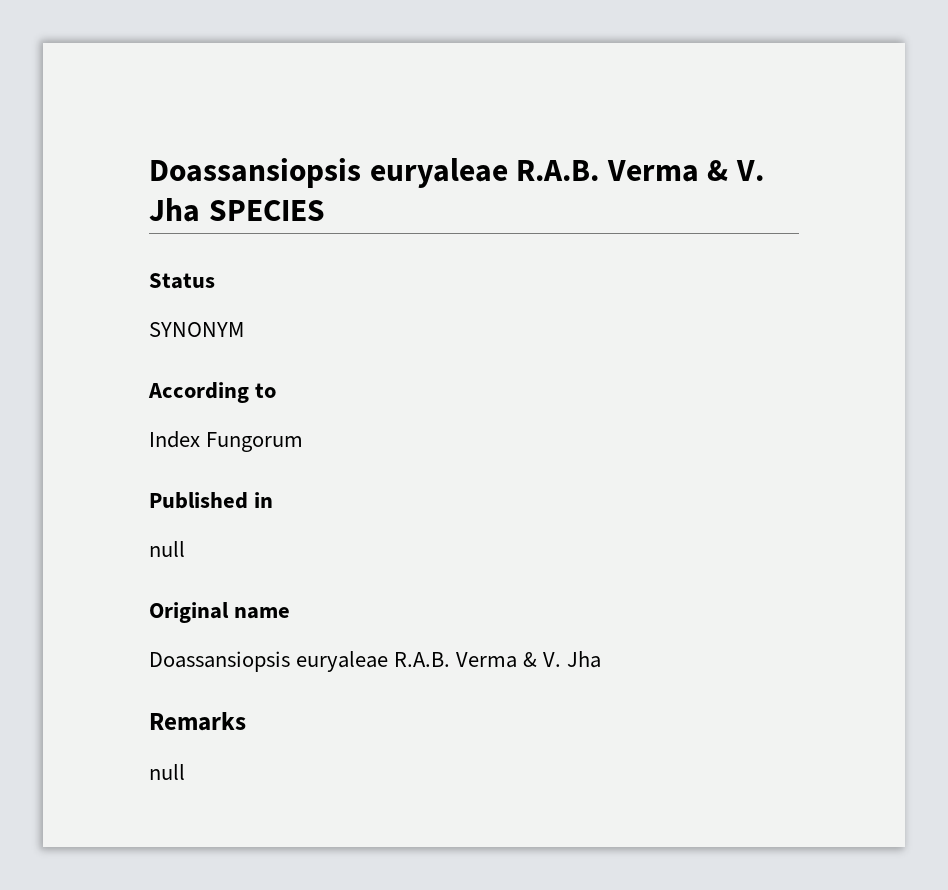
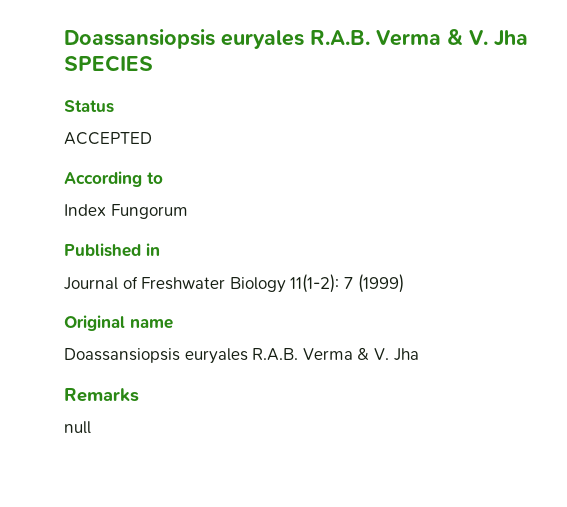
- Doassansiopsis euryaleae R.A.B. Verma & V. Jha SPECIES
+ Doassansiopsis euryales R.A.B. Verma & V. Jha SPECIES
- SYNONYM
+ ACCEPTED
  Published in
- null
+ Journal of Freshwater Biology 11(1-2): 7 (1999)
  Original name
- Doassansiopsis euryaleae R.A.B. Verma & V. Jha
+ Doassansiopsis euryales R.A.B. Verma & V. Jha

